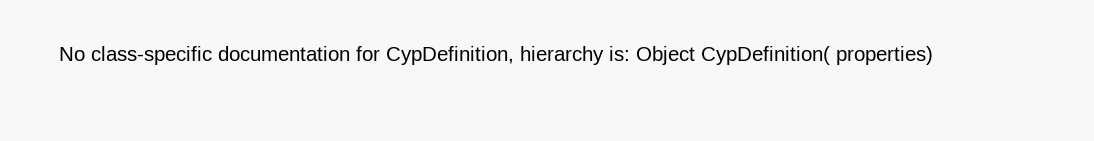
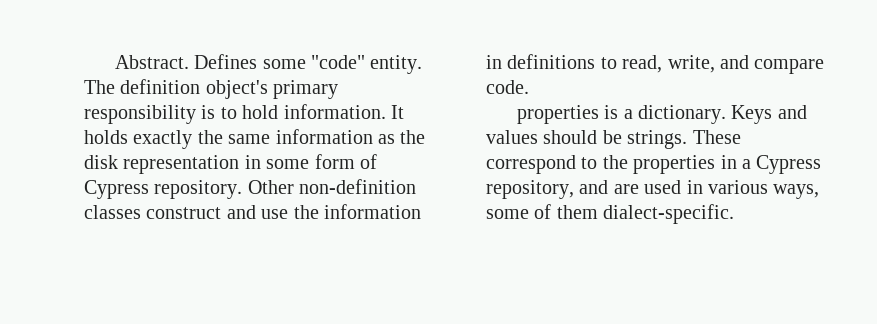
- No class-specific documentation for CypDefinition, hierarchy is: Object CypDefinition( properties)
+ Abstract. Defines some "code" entity. The definition object's primary responsibility is to hold information. It holds exactly the same information as the disk representation in some form of Cypress repository. Other non-definition classes construct and use the information in definitions to read, write, and compare code.
+ properties is a dictionary. Keys and values should be strings. These correspond to the properties in a Cypress repository, and are used in various ways, some of them dialect-specific.

